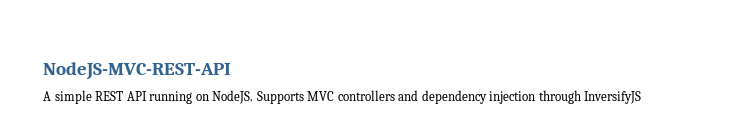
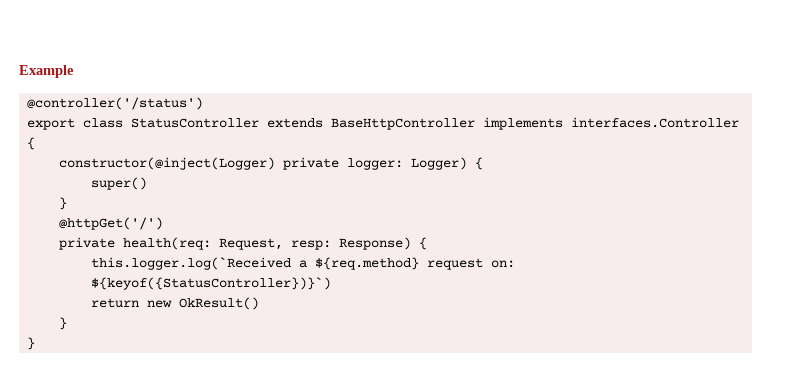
- NodeJS-MVC-REST-API
- A simple REST API running on NodeJS. Supports MVC controllers and dependency injection through InversifyJS
+ Example
+ @controller('/status')
+ export class StatusController extends BaseHttpController implements interfaces.Controller {
+ constructor(@inject(Logger) private logger: Logger) {
+ super()
+ }
+ @httpGet('/')
+ private health(req: Request, resp: Response) {
+ this.logger.log(`Received a ${req.method} request on: ${keyof({StatusController})}`)
+ return new OkResult()
+ }
+ }

